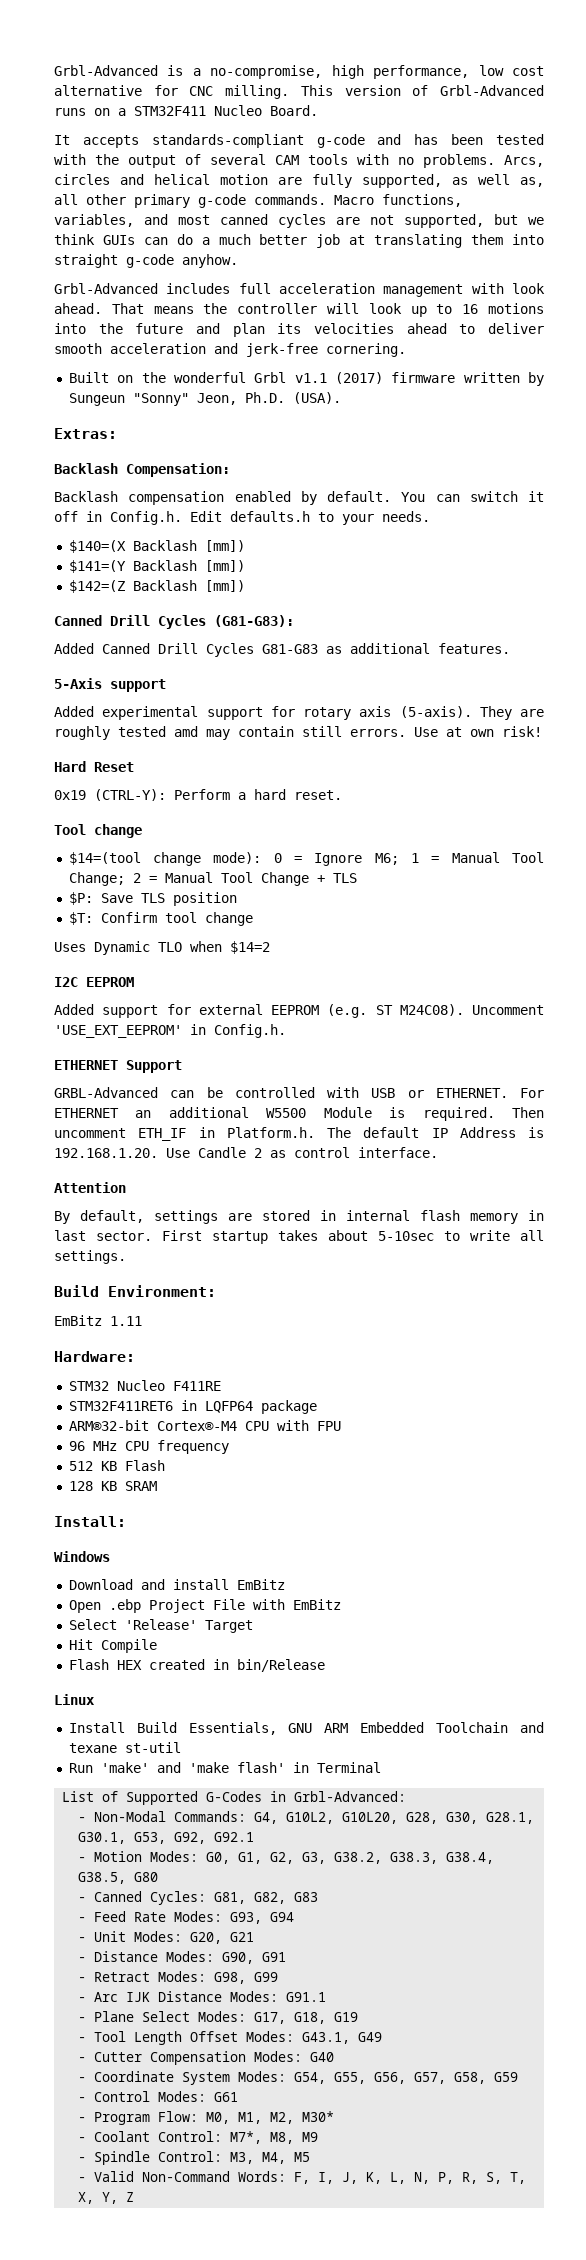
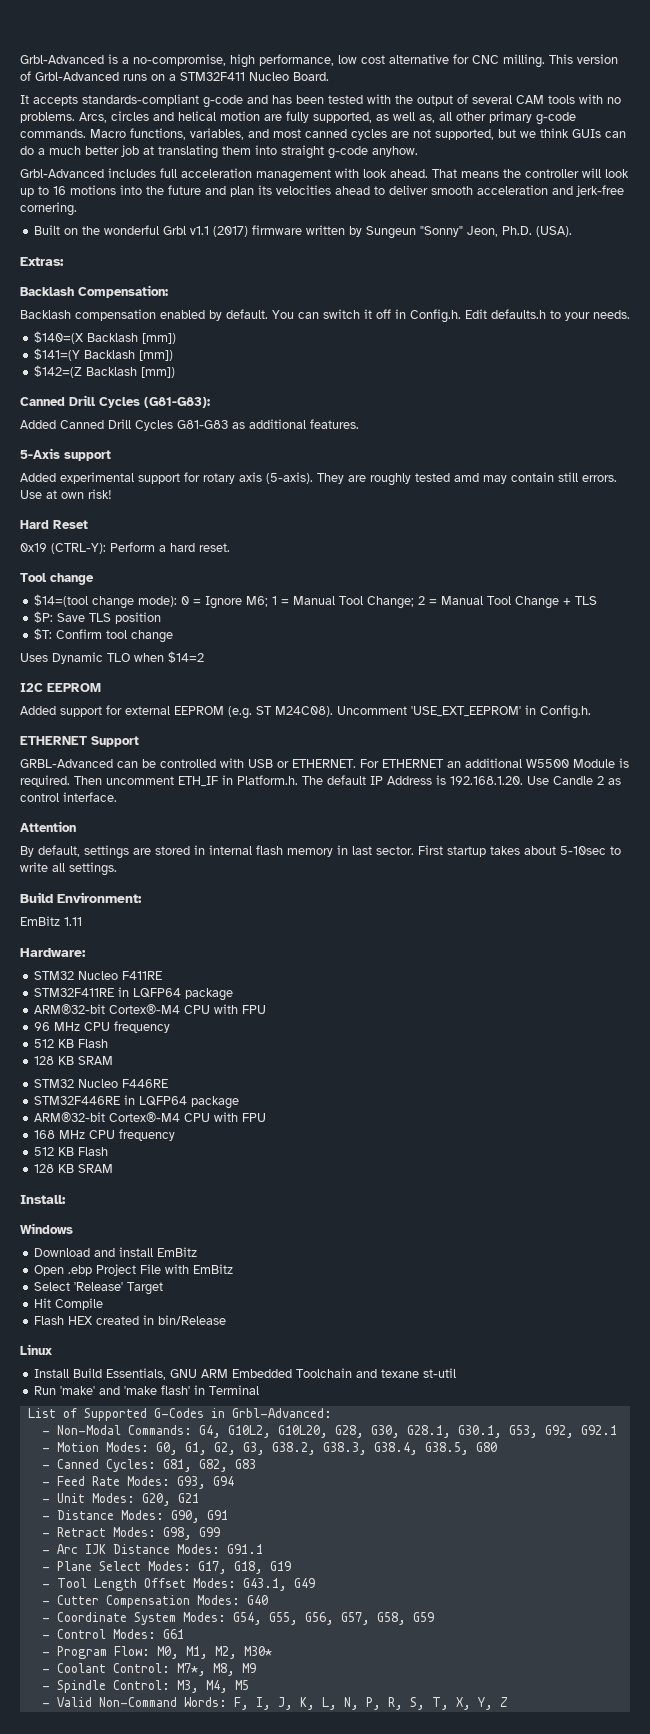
- STM32F411RET6 in LQFP64 package
+ STM32F411RE in LQFP64 package
+ STM32 Nucleo F446RE
+ STM32F446RE in LQFP64 package
+ ARM®32-bit Cortex®-M4 CPU with FPU
+ 168 MHz CPU frequency
+ 512 KB Flash
+ 128 KB SRAM

